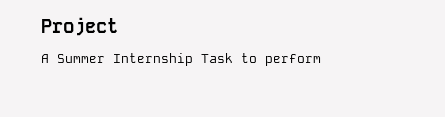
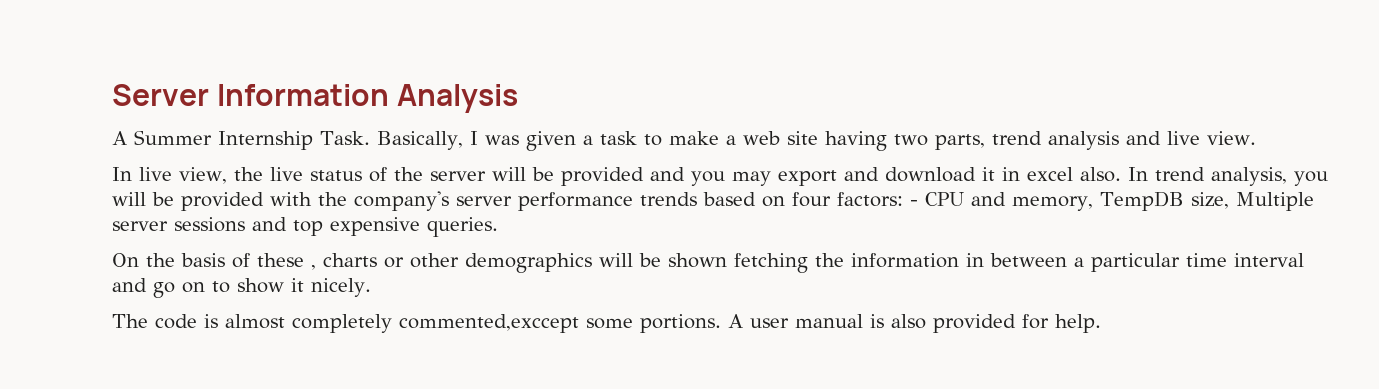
- Project
+ Server Information Analysis
- A Summer Internship Task to perform
+ A Summer Internship Task. Basically, I was given a task to make a web site having two parts, trend analysis and live view.
+ In live view, the live status of the server will be provided and you may export and download it in excel also. In trend analysis, you will be provided with the company's server performance trends based on four factors: - CPU and memory, TempDB size, Multiple server sessions and top expensive queries.
+ On the basis of these , charts or other demographics will be shown fetching the information in between a particular time interval and go on to show it nicely.
+ The code is almost completely commented,exccept some portions. A user manual is also provided for help.

